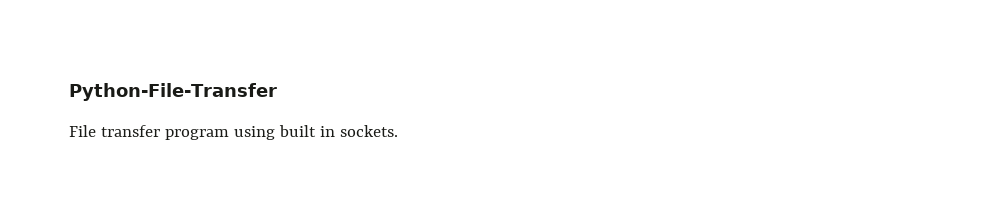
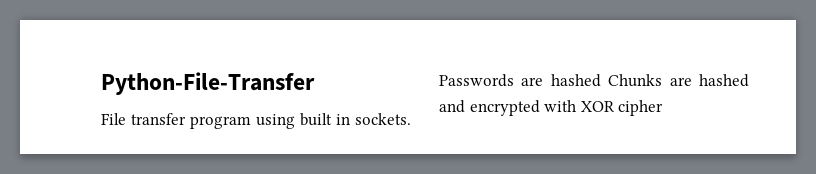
+ Passwords are hashed Chunks are hashed and encrypted with XOR cipher

